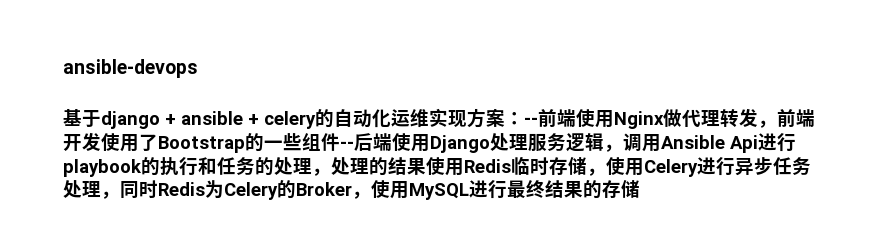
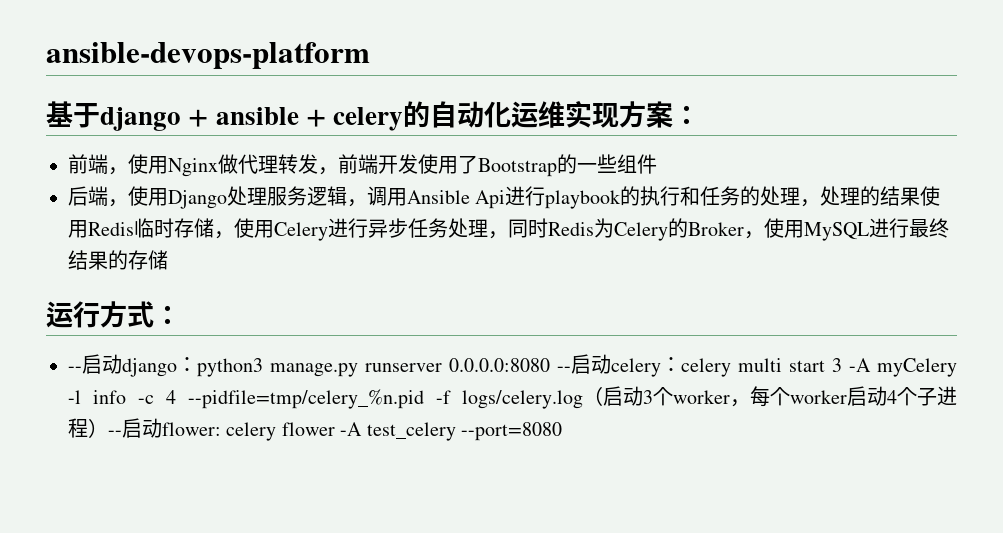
- ansible-devops
+ ansible-devops-platform
- 基于django + ansible + celery的自动化运维实现方案：--前端使用Nginx做代理转发，前端开发使用了Bootstrap的一些组件--后端使用Django处理服务逻辑，调用Ansible Api进行playbook的执行和任务的处理，处理的结果使用Redis临时存储，使用Celery进行异步任务处理，同时Redis为Celery的Broker，使用MySQL进行最终结果的存储
+ 基于django + ansible + celery的自动化运维实现方案：
+ 前端，使用Nginx做代理转发，前端开发使用了Bootstrap的一些组件
+ 后端，使用Django处理服务逻辑，调用Ansible Api进行playbook的执行和任务的处理，处理的结果使用Redis临时存储，使用Celery进行异步任务处理，同时Redis为Celery的Broker，使用MySQL进行最终结果的存储
+ 运行方式：
+ --启动django：python3 manage.py runserver 0.0.0.0:8080 --启动celery：celery multi start 3 -A myCelery -l info -c 4 --pidfile=tmp/celery_%n.pid -f logs/celery.log（启动3个worker，每个worker启动4个子进程）--启动flower: celery flower -A test_celery --port=8080

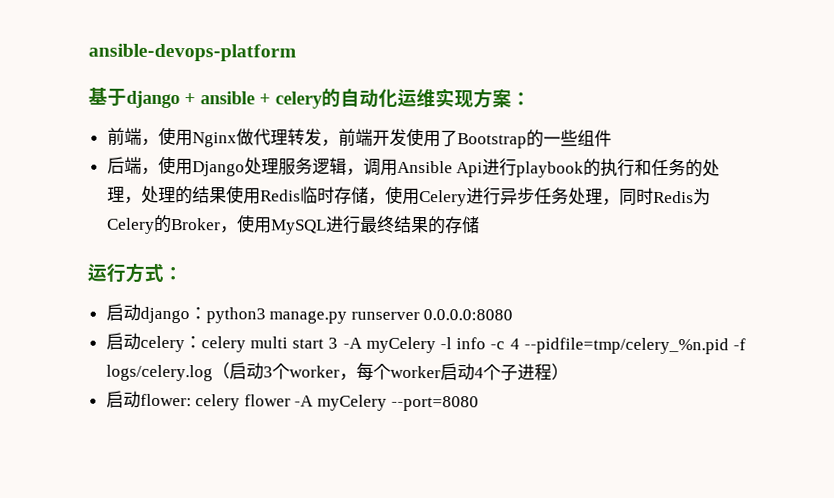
- --启动django：python3 manage.py runserver 0.0.0.0:8080 --启动celery：celery multi start 3 -A myCelery -l info -c 4 --pidfile=tmp/celery_%n.pid -f logs/celery.log（启动3个worker，每个worker启动4个子进程）--启动flower: celery flower -A test_celery --port=8080
+ 启动django：python3 manage.py runserver 0.0.0.0:8080
+ 启动celery：celery multi start 3 -A myCelery -l info -c 4 --pidfile=tmp/celery_%n.pid -f logs/celery.log（启动3个worker，每个worker启动4个子进程）
+ 启动flower: celery flower -A myCelery --port=8080

